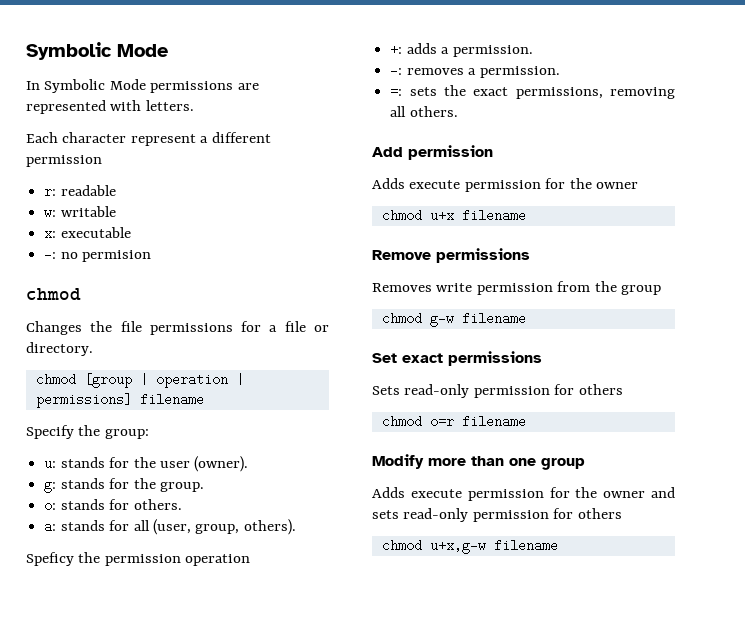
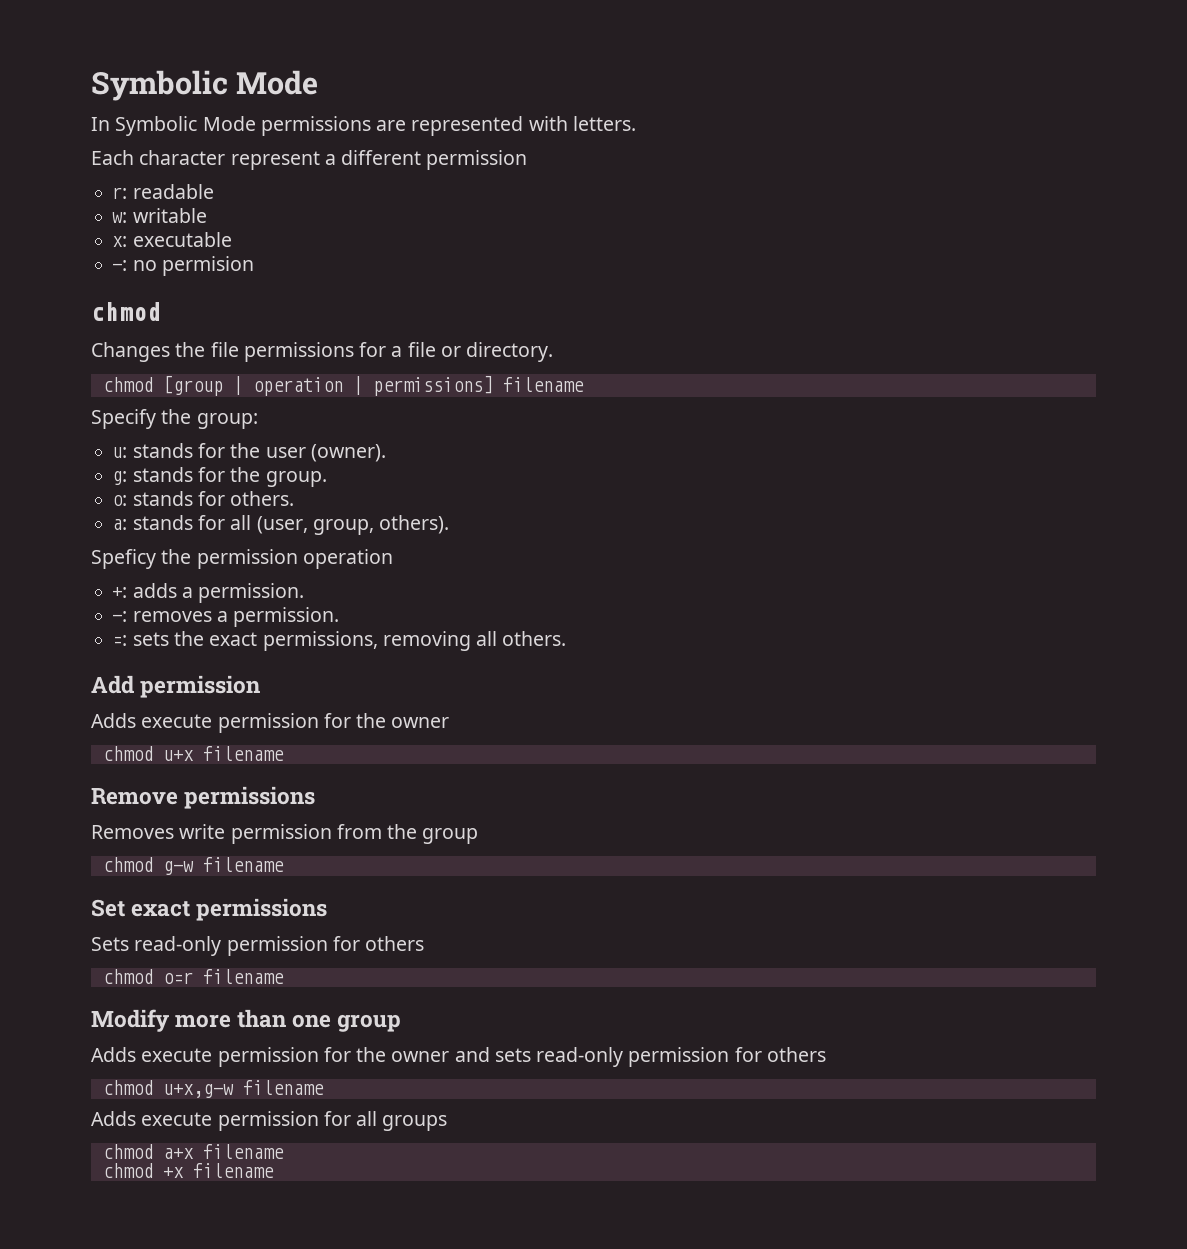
+ Adds execute permission for all groups
+ chmod a+x filename
+ chmod +x filename

